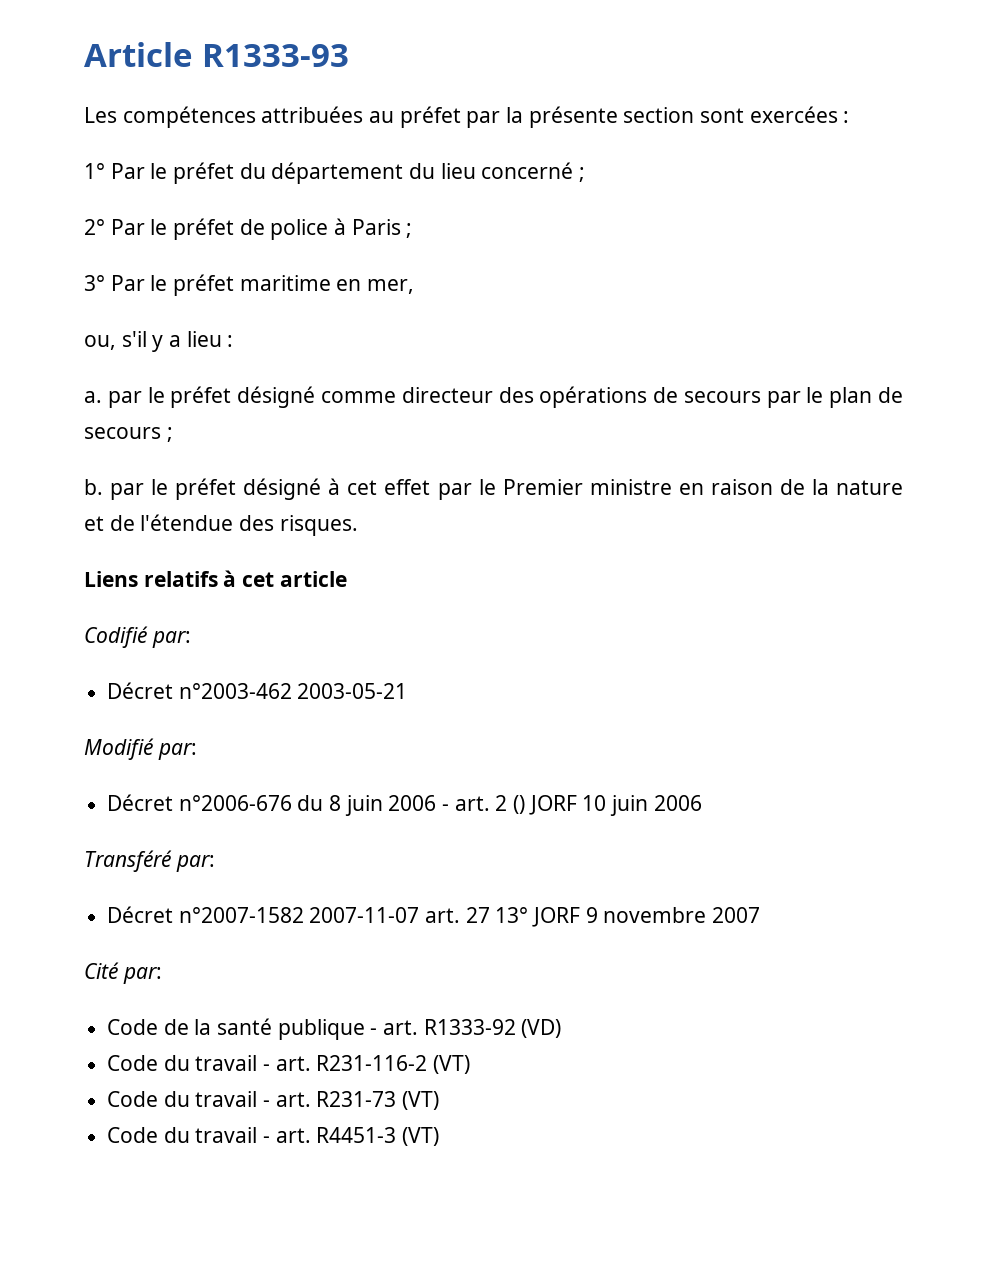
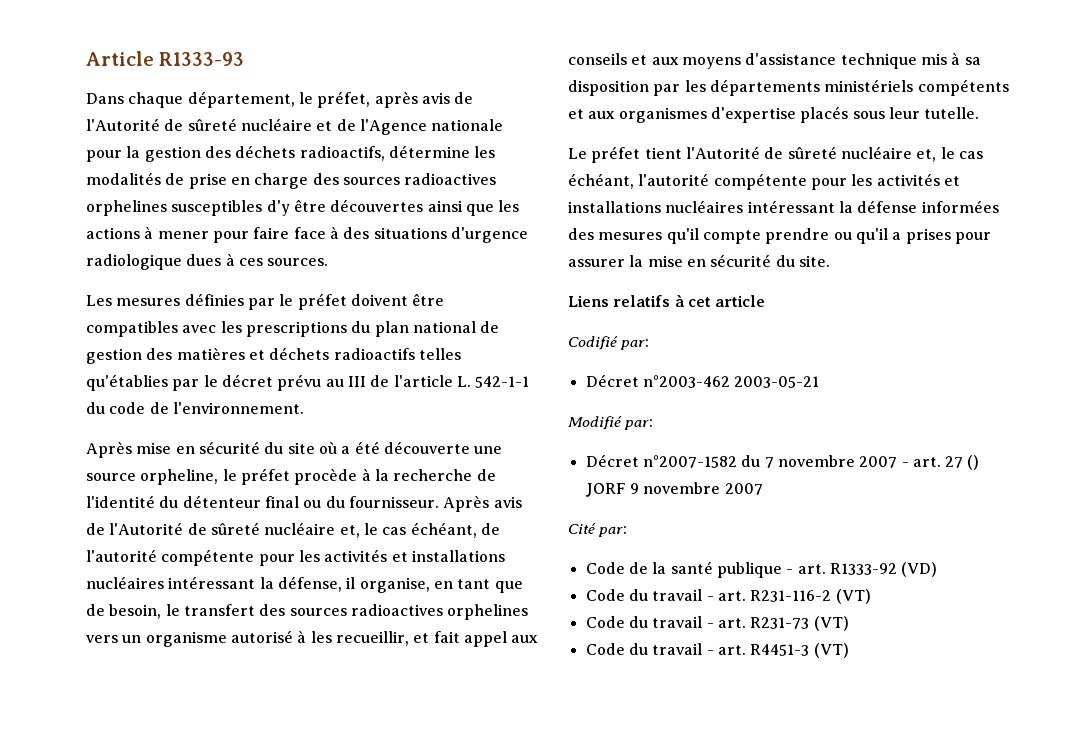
- Les compétences attribuées au préfet par la présente section sont exercées :
- 1° Par le préfet du département du lieu concerné ;
- 2° Par le préfet de police à Paris ;
- 3° Par le préfet maritime en mer,
- ou, s'il y a lieu :
- a. par le préfet désigné comme directeur des opérations de secours par le plan de secours ;
- b. par le préfet désigné à cet effet par le Premier ministre en raison de la nature et de l'étendue des risques.
+ Dans chaque département, le préfet, après avis de l'Autorité de sûreté nucléaire et de l'Agence nationale pour la gestion des déchets radioactifs, détermine les modalités de prise en charge des sources radioactives orphelines susceptibles d'y être découvertes ainsi que les actions à mener pour faire face à des situations d'urgence radiologique dues à ces sources.
+ Les mesures définies par le préfet doivent être compatibles avec les prescriptions du plan national de gestion des matières et déchets radioactifs telles qu'établies par le décret prévu au III de l'article L. 542-1-1 du code de l'environnement.
+ Après mise en sécurité du site où a été découverte une source orpheline, le préfet procède à la recherche de l'identité du détenteur final ou du fournisseur. Après avis de l'Autorité de sûreté nucléaire et, le cas échéant, de l'autorité compétente pour les activités et installations nucléaires intéressant la défense, il organise, en tant que de besoin, le transfert des sources radioactives orphelines vers un organisme autorisé à les recueillir, et fait appel aux conseils et aux moyens d'assistance technique mis à sa disposition par les départements ministériels compétents et aux organismes d'expertise placés sous leur tutelle.
+ Le préfet tient l'Autorité de sûreté nucléaire et, le cas échéant, l'autorité compétente pour les activités et installations nucléaires intéressant la défense informées des mesures qu'il compte prendre ou qu'il a prises pour assurer la mise en sécurité du site.
- Décret n°2006-676 du 8 juin 2006 - art. 2 () JORF 10 juin 2006
- Transféré par:
- Décret n°2007-1582 2007-11-07 art. 27 13° JORF 9 novembre 2007
+ Décret n°2007-1582 du 7 novembre 2007 - art. 27 () JORF 9 novembre 2007

